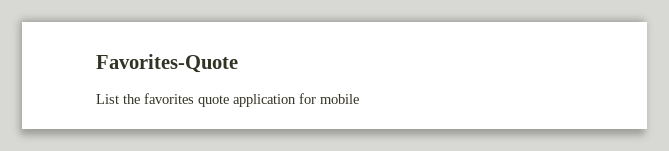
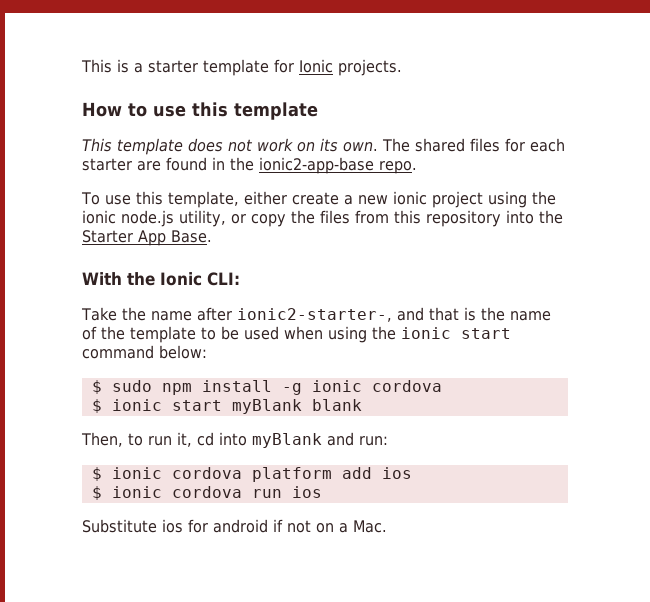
- Favorites-Quote
- List the favorites quote application for mobile
+ This is a starter template for Ionic projects.
+ How to use this template
+ This template does not work on its own. The shared files for each starter are found in the ionic2-app-base repo.
+ To use this template, either create a new ionic project using the ionic node.js utility, or copy the files from this repository into the Starter App Base.
+ With the Ionic CLI:
+ Take the name after ionic2-starter-, and that is the name of the template to be used when using the ionic start command below:
+ $ sudo npm install -g ionic cordova
+ $ ionic start myBlank blank
+ Then, to run it, cd into myBlank and run:
+ $ ionic cordova platform add ios
+ $ ionic cordova run ios
+ Substitute ios for android if not on a Mac.

